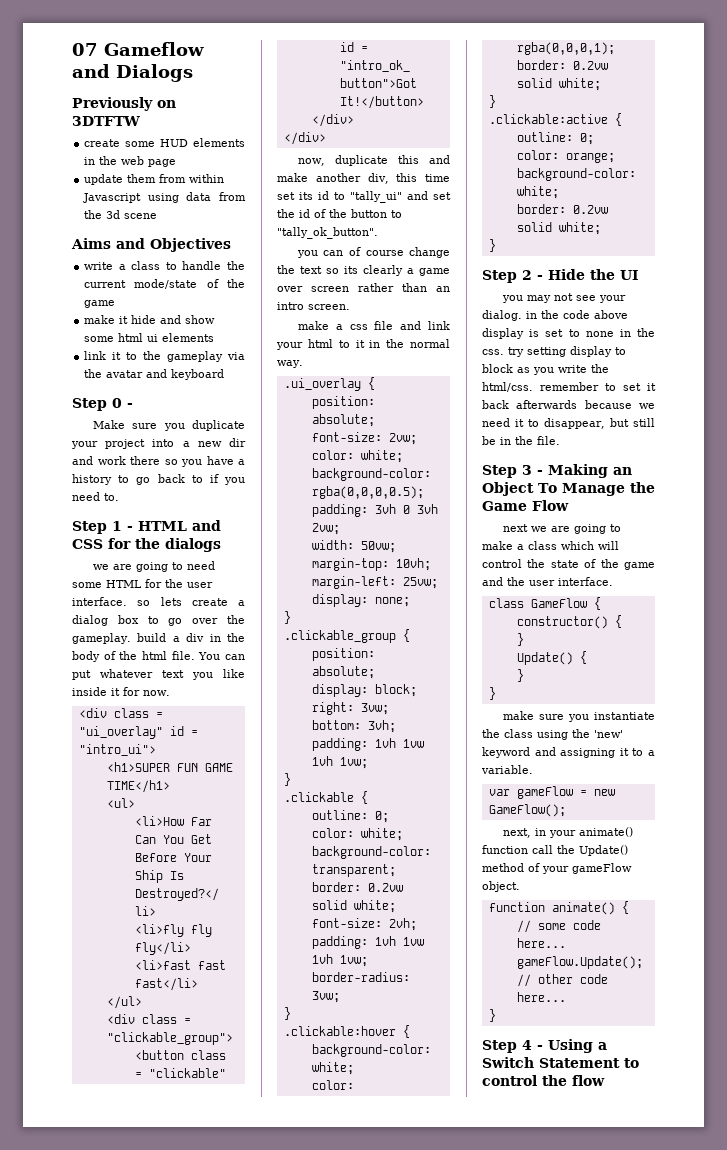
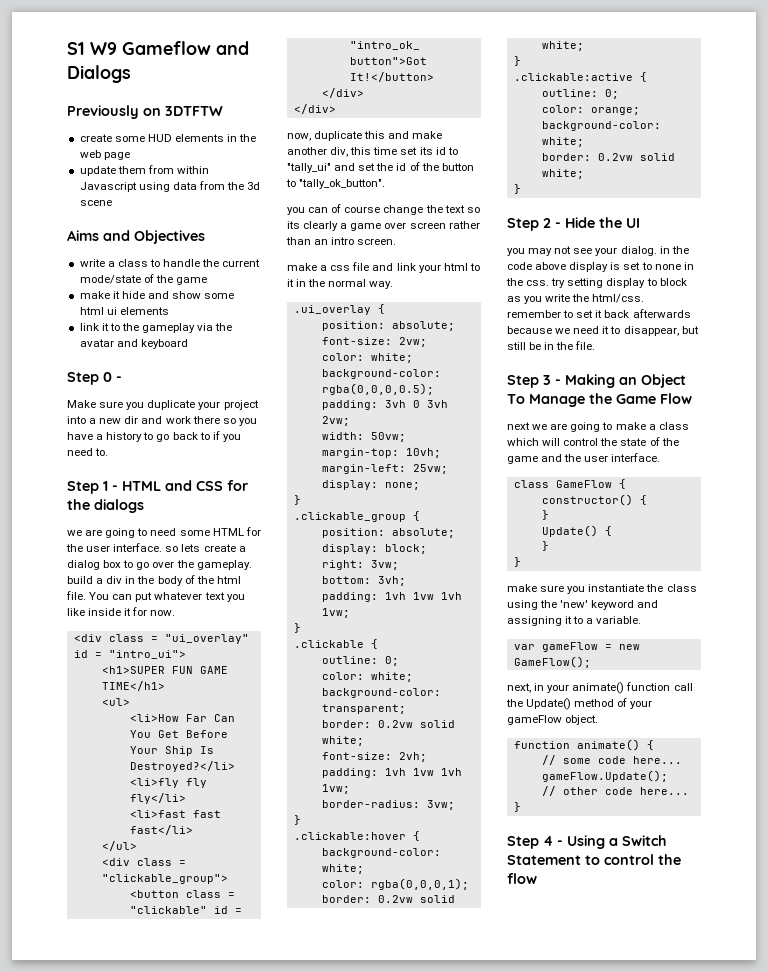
- 07 Gameflow and Dialogs
+ S1 W9 Gameflow and Dialogs

